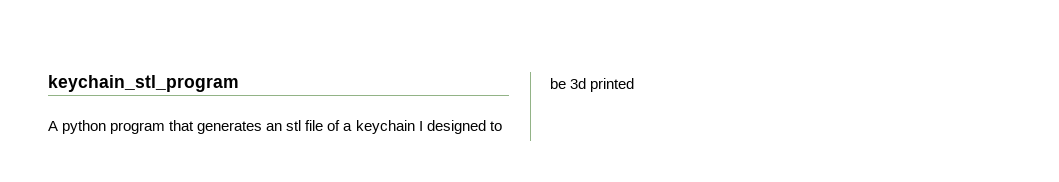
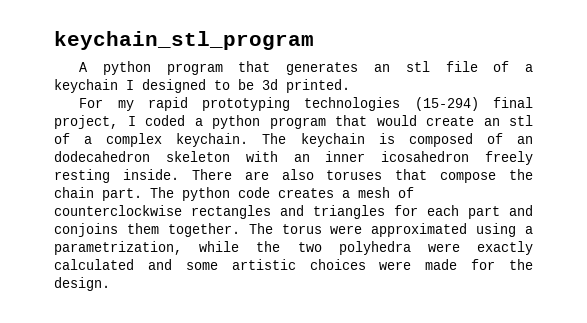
- A python program that generates an stl file of a keychain I designed to be 3d printed
+ A python program that generates an stl file of a keychain I designed to be 3d printed.
+ For my rapid prototyping technologies (15-294) final project, I coded a python program that would create an stl of a complex keychain. The keychain is composed of an dodecahedron skeleton with an inner icosahedron freely resting inside. There are also toruses that compose the chain part. The python code creates a mesh of counterclockwise rectangles and triangles for each part and conjoins them together. The torus were approximated using a parametrization, while the two polyhedra were exactly calculated and some artistic choices were made for the design.

